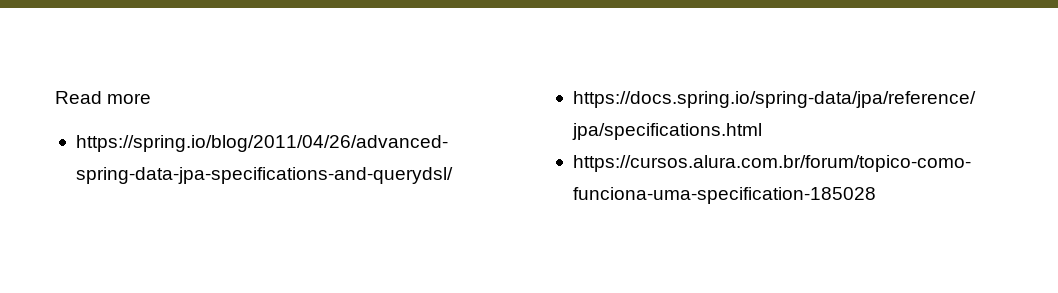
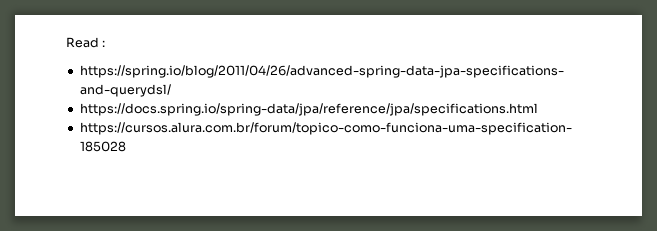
- Read more
+ Read :

